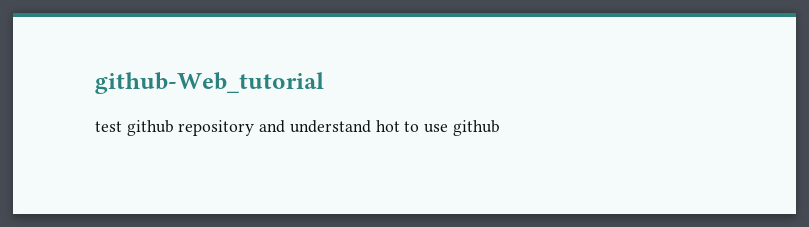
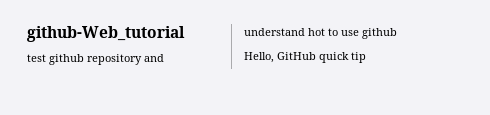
+ Hello, GitHub quick tip

